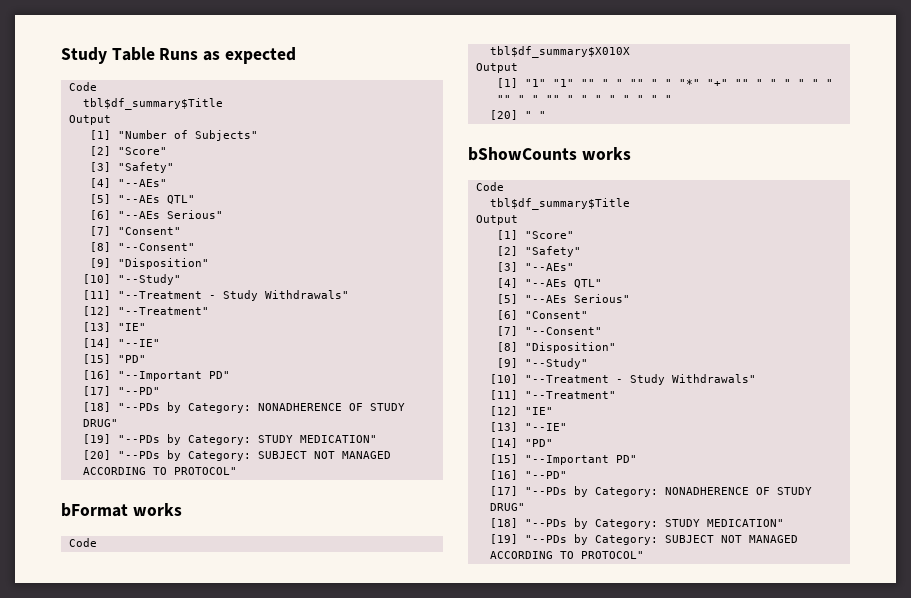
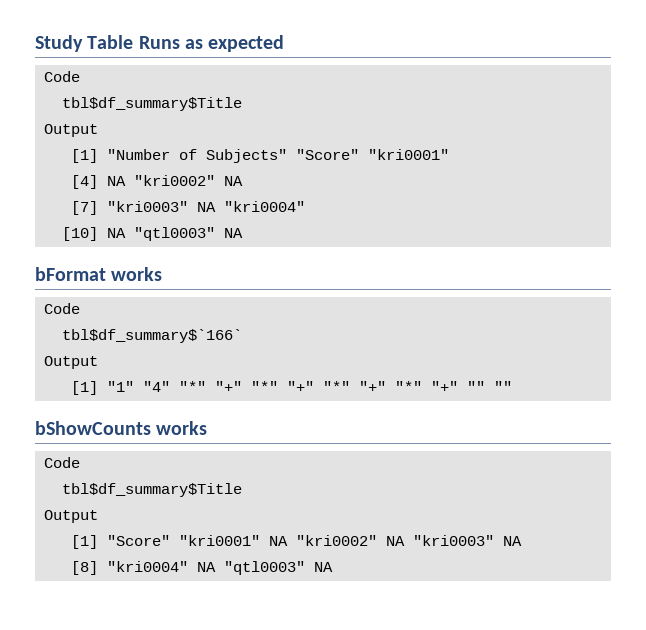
- [1] "Number of Subjects"
- [2] "Score"
- [3] "Safety"
- [4] "--AEs"
- [5] "--AEs QTL"
- [6] "--AEs Serious"
- [7] "Consent"
- [8] "--Consent"
- [9] "Disposition"
- [10] "--Study"
- [11] "--Treatment - Study Withdrawals"
- [12] "--Treatment"
- [13] "IE"
- [14] "--IE"
- [15] "PD"
- [16] "--Important PD"
- [17] "--PD"
- [18] "--PDs by Category: NONADHERENCE OF STUDY DRUG"
- [19] "--PDs by Category: STUDY MEDICATION"
- [20] "--PDs by Category: SUBJECT NOT MANAGED ACCORDING TO PROTOCOL"
+ [1] "Number of Subjects" "Score" "kri0001"
+ [4] NA "kri0002" NA
+ [7] "kri0003" NA "kri0004"
+ [10] NA "qtl0003" NA
- tbl$df_summary$X010X
+ tbl$df_summary$`166`
- [1] "1" "1" "" " " "" " " "*" "+" "" " " " " " " "" " " "" " " " " " " " "
- [20] " "
+ [1] "1" "4" "*" "+" "*" "+" "*" "+" "*" "+" "" ""
- [1] "Score"
- [2] "Safety"
- [3] "--AEs"
- [4] "--AEs QTL"
- [5] "--AEs Serious"
- [6] "Consent"
- [7] "--Consent"
- [8] "Disposition"
- [9] "--Study"
- [10] "--Treatment - Study Withdrawals"
- [11] "--Treatment"
- [12] "IE"
- [13] "--IE"
- [14] "PD"
- [15] "--Important PD"
- [16] "--PD"
- [17] "--PDs by Category: NONADHERENCE OF STUDY DRUG"
- [18] "--PDs by Category: STUDY MEDICATION"
- [19] "--PDs by Category: SUBJECT NOT MANAGED ACCORDING TO PROTOCOL"
+ [1] "Score" "kri0001" NA "kri0002" NA "kri0003" NA
+ [8] "kri0004" NA "qtl0003" NA

